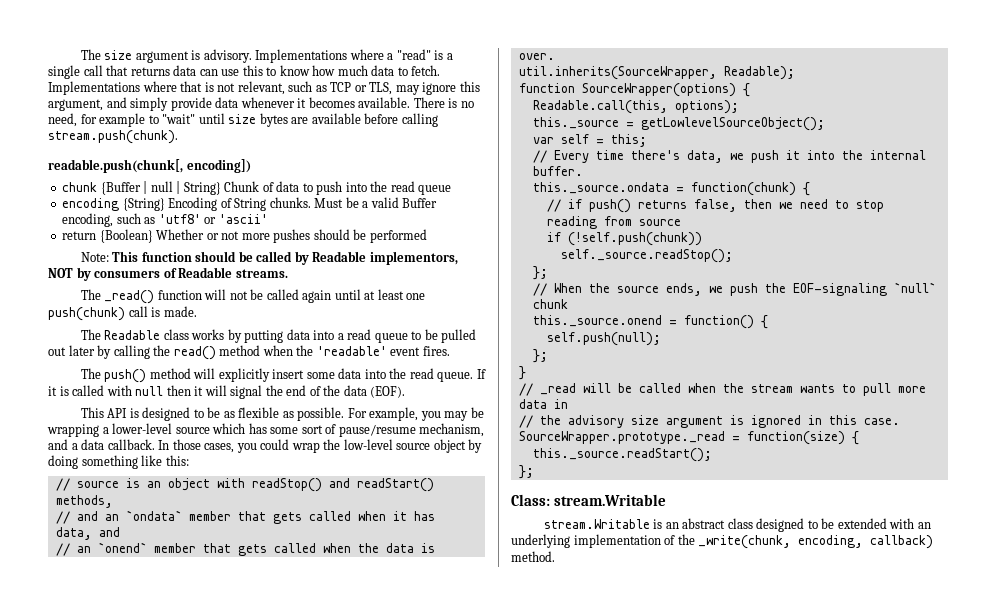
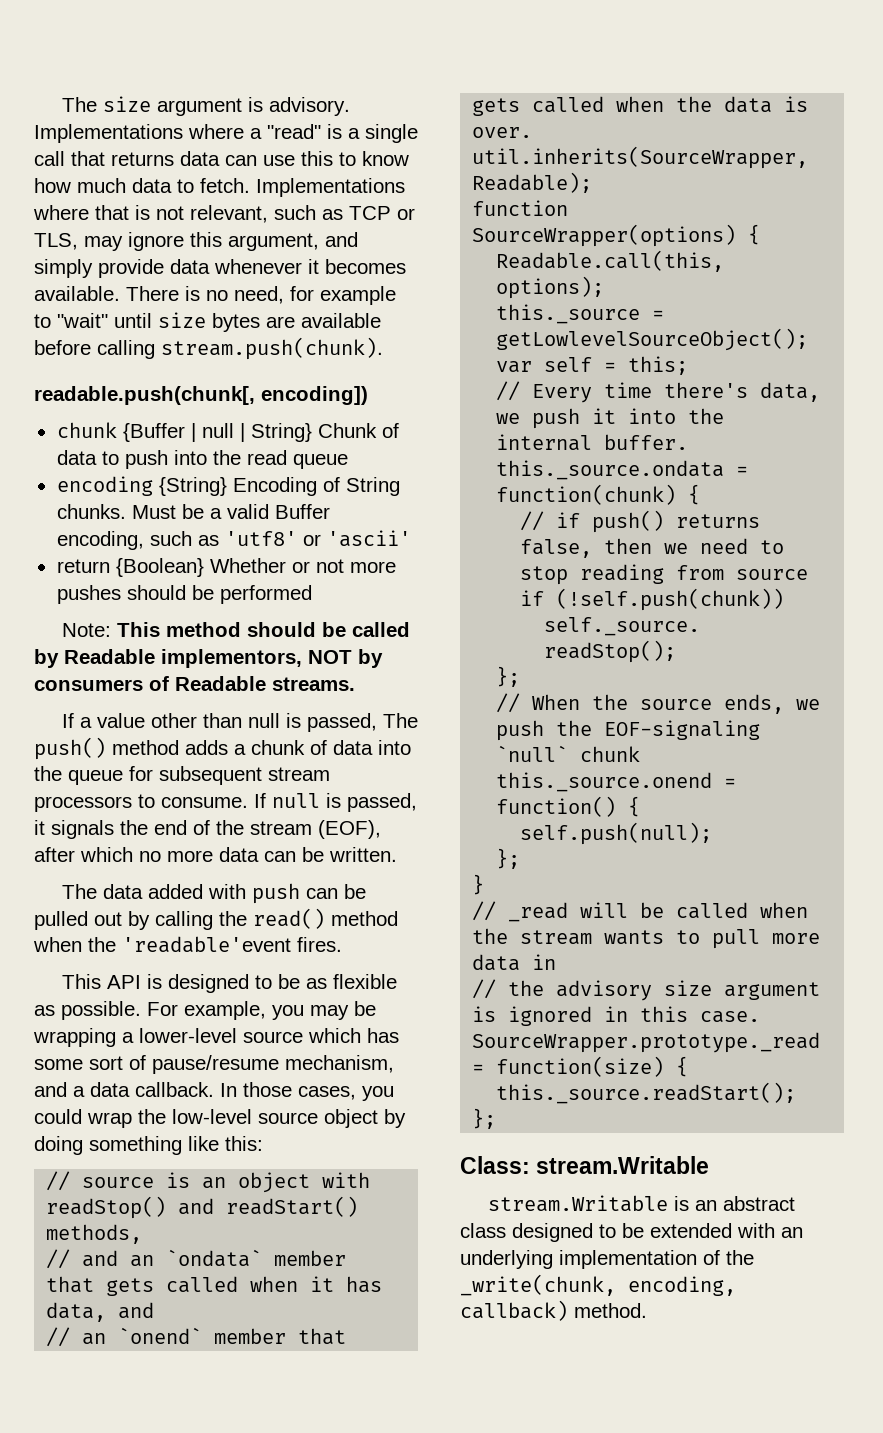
- Note: This function should be called by Readable implementors, NOT by consumers of Readable streams.
+ Note: This method should be called by Readable implementors, NOT by consumers of Readable streams.
- The _read() function will not be called again until at least one push(chunk) call is made.
- The Readable class works by putting data into a read queue to be pulled out later by calling the read() method when the 'readable' event fires.
+ If a value other than null is passed, The push() method adds a chunk of data into the queue for subsequent stream processors to consume. If null is passed, it signals the end of the stream (EOF), after which no more data can be written.
+ The data added with push can be pulled out by calling the read() method when the 'readable'event fires.
- The push() method will explicitly insert some data into the read queue. If it is called with null then it will signal the end of the data (EOF).

